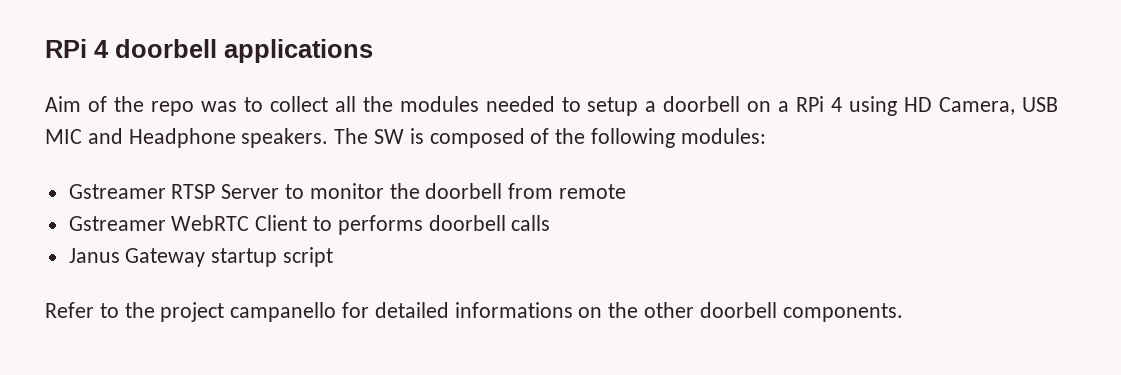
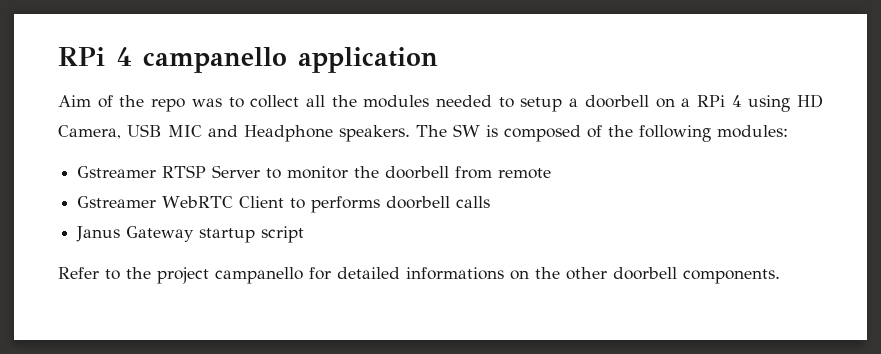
- RPi 4 doorbell applications
+ RPi 4 campanello application

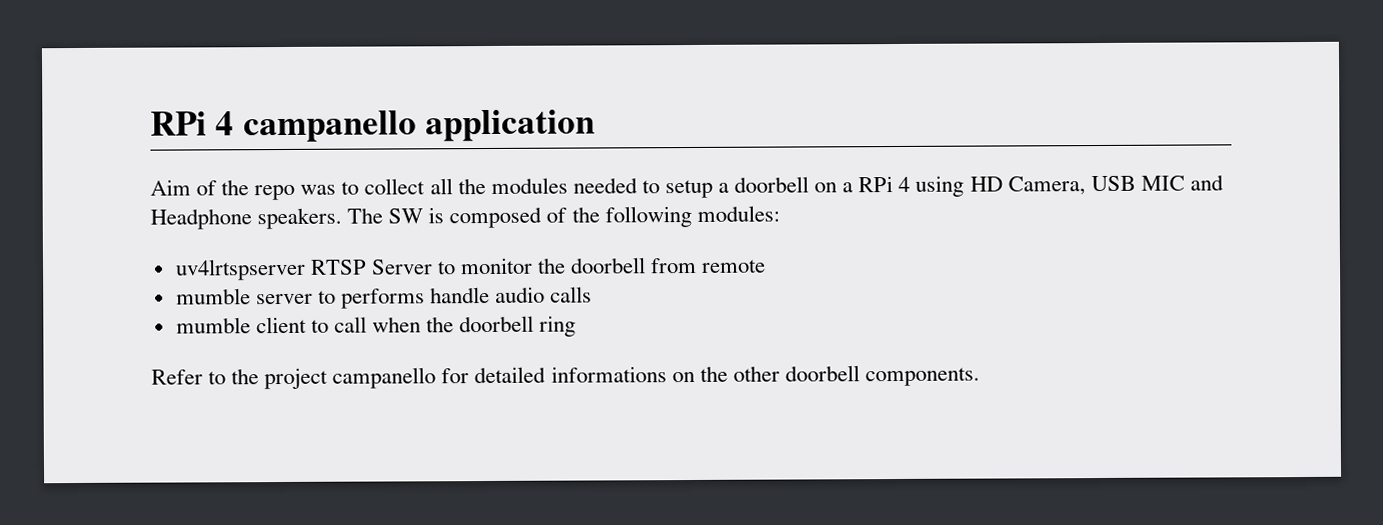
- Gstreamer RTSP Server to monitor the doorbell from remote
+ uv4lrtspserver RTSP Server to monitor the doorbell from remote
- Gstreamer WebRTC Client to performs doorbell calls
- Janus Gateway startup script
+ mumble server to performs handle audio calls
+ mumble client to call when the doorbell ring

